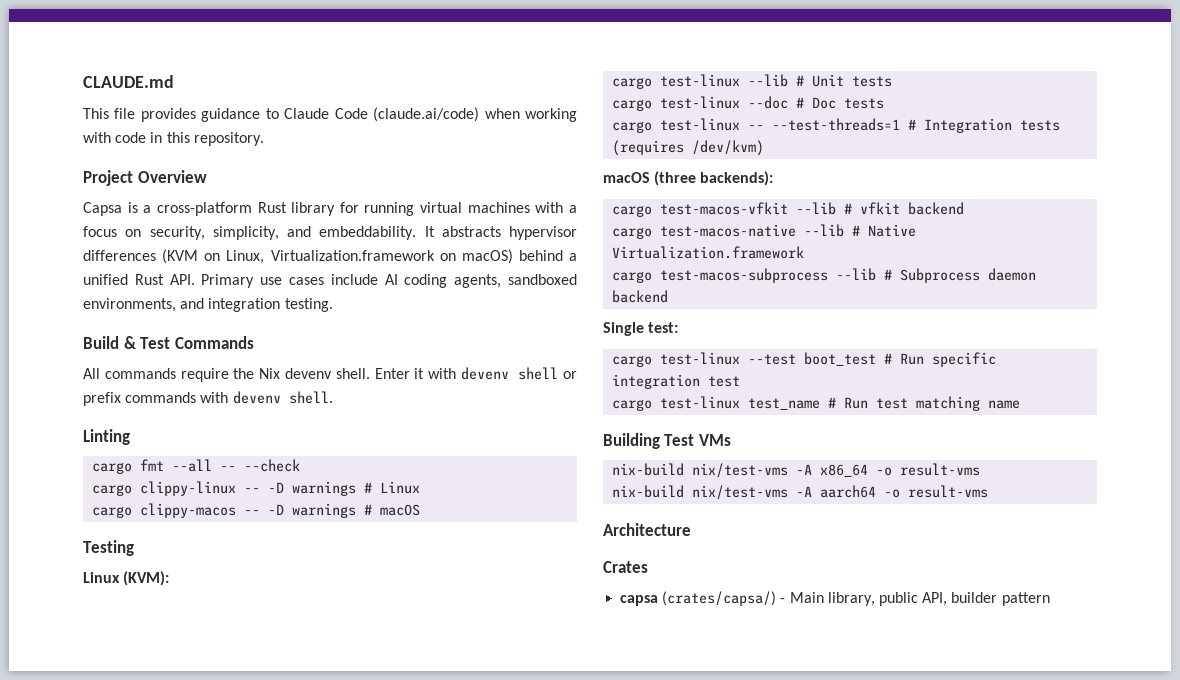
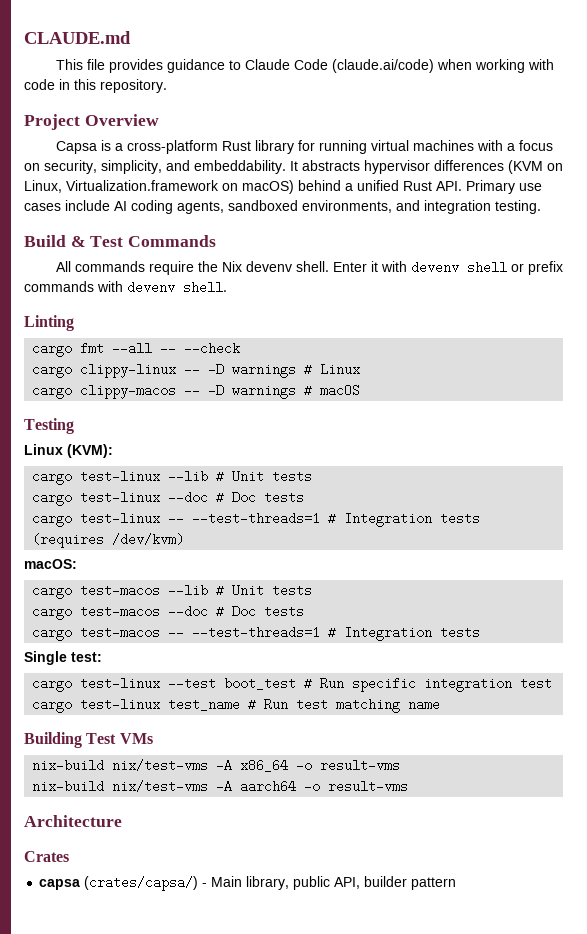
- macOS (three backends):
- cargo test-macos-vfkit --lib # vfkit backend
- cargo test-macos-native --lib # Native Virtualization.framework
- cargo test-macos-subprocess --lib # Subprocess daemon backend
+ macOS:
+ cargo test-macos --lib # Unit tests
+ cargo test-macos --doc # Doc tests
+ cargo test-macos -- --test-threads=1 # Integration tests

